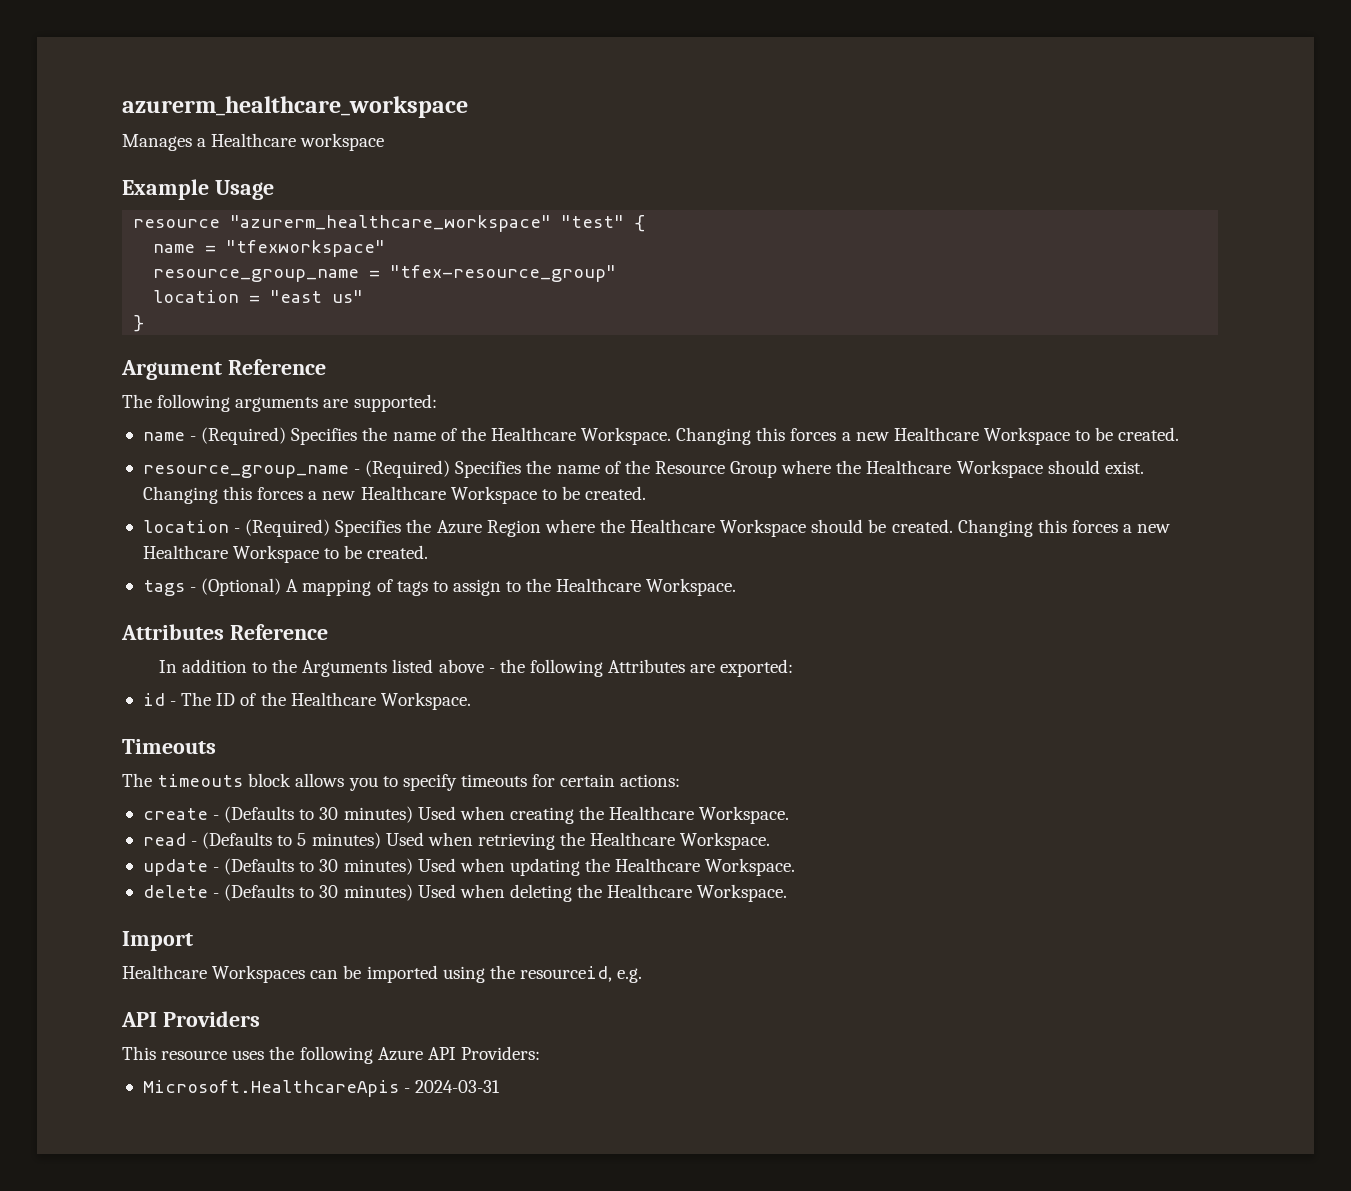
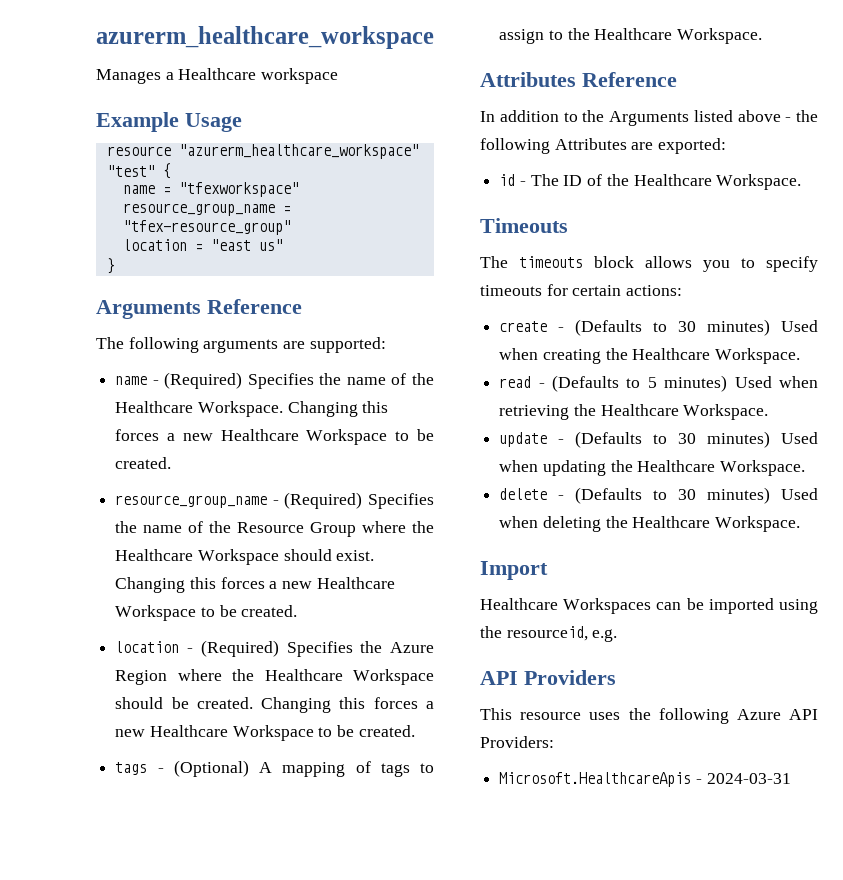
- Argument Reference
+ Arguments Reference

